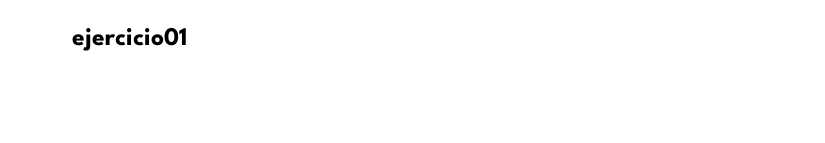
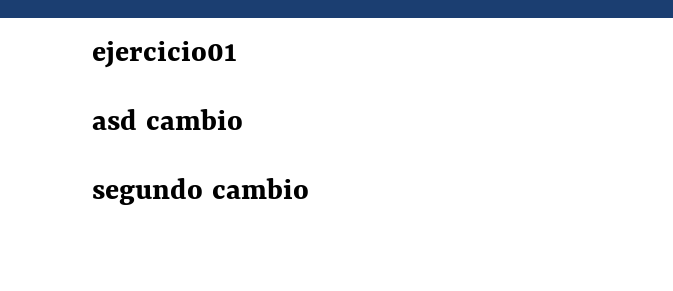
+ asd cambio
+ segundo cambio

